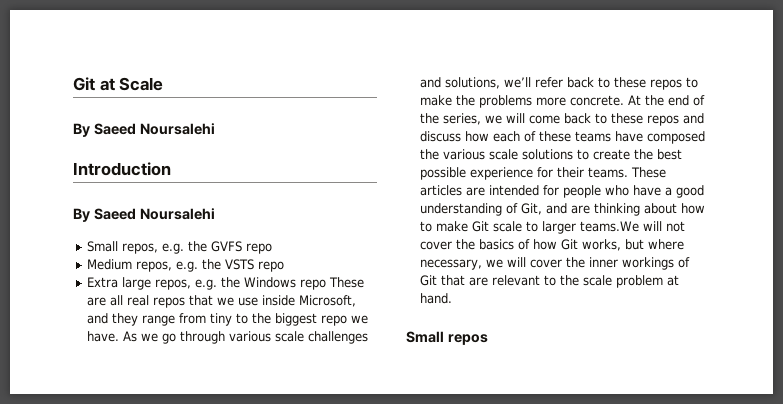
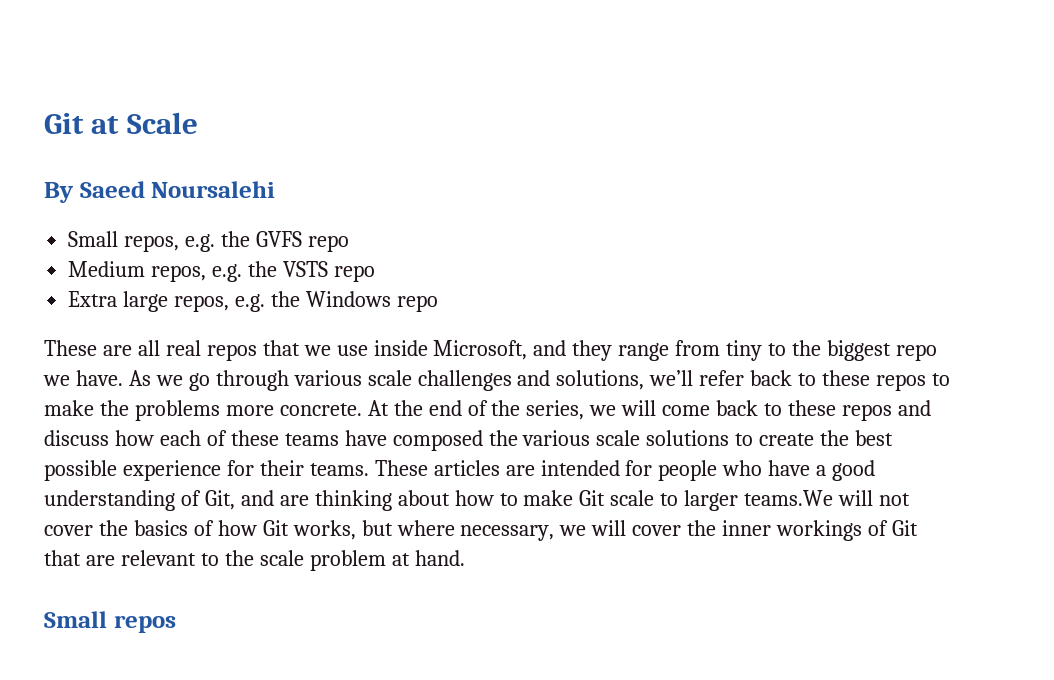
- Introduction
- By Saeed Noursalehi
- Extra large repos, e.g. the Windows repo These are all real repos that we use inside Microsoft, and they range from tiny to the biggest repo we have.
+ Extra large repos, e.g. the Windows repo
+ These are all real repos that we use inside Microsoft, and they range from tiny to the biggest repo we have.

